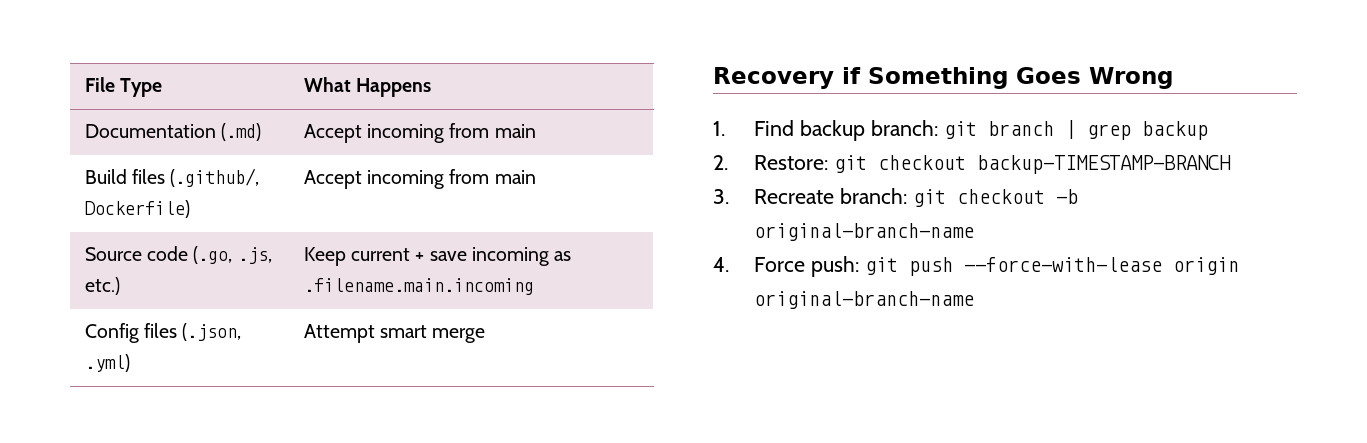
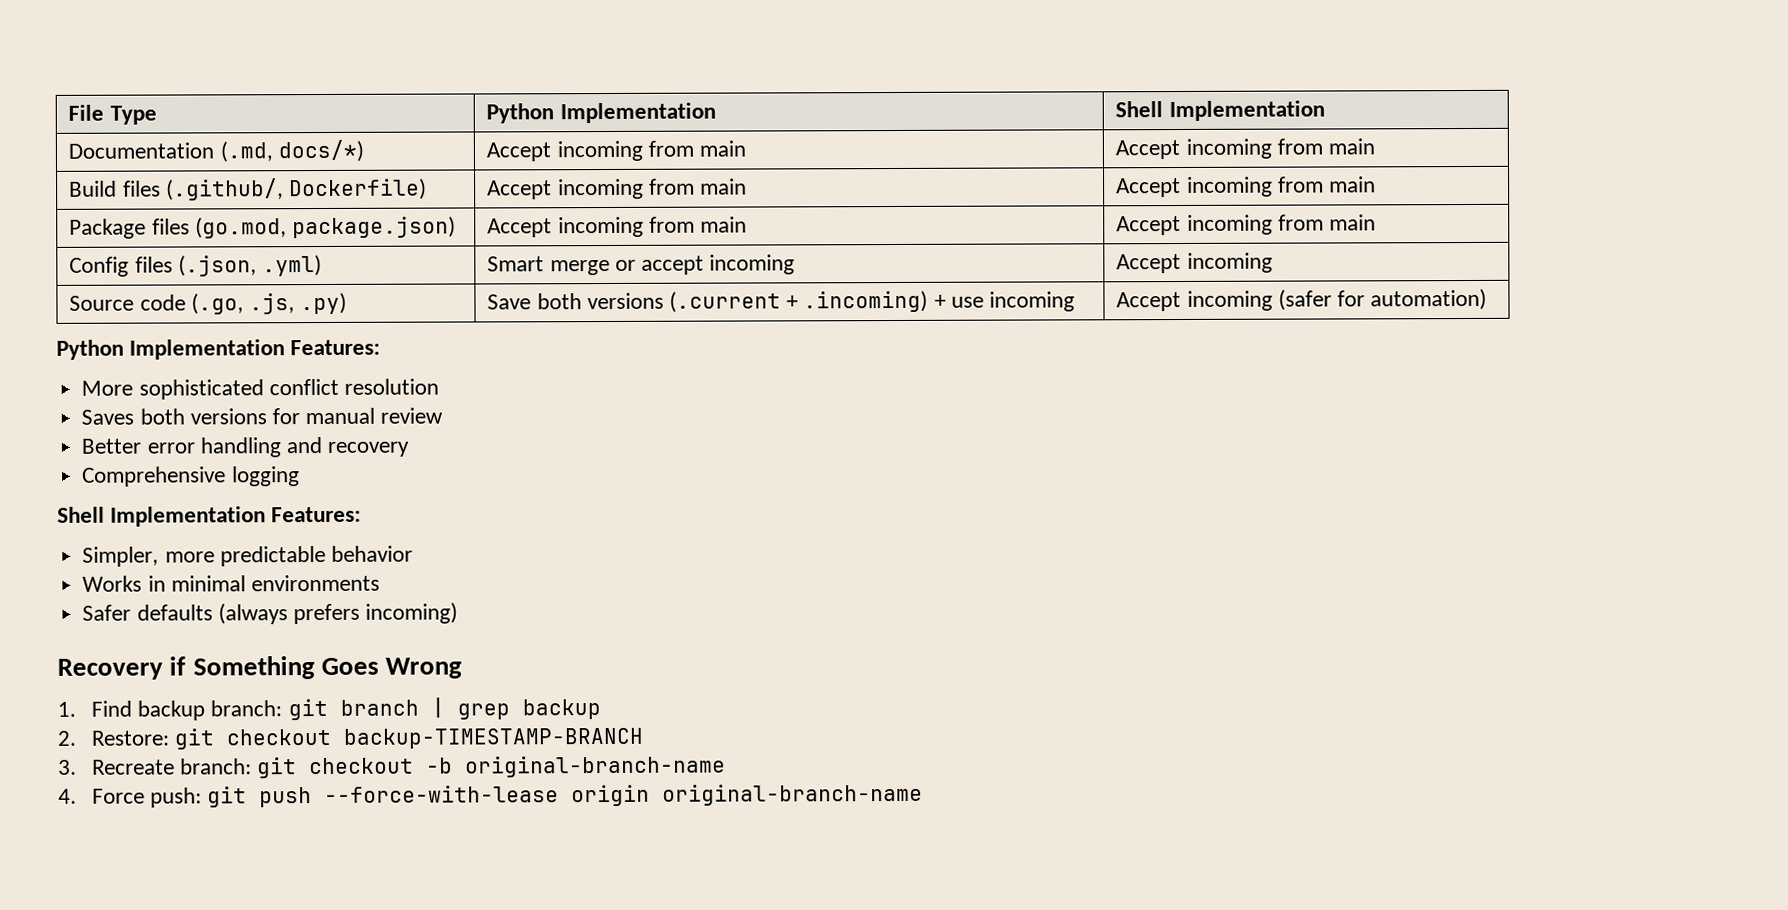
- File Type | What Happens
- Documentation (.md) | Accept incoming from main
+ File Type | Python Implementation | Shell Implementation
+ Documentation (.md, docs/*) | Accept incoming from main | Accept incoming from main
- Build files (.github/, Dockerfile) | Accept incoming from main
- Source code (.go, .js, etc.) | Keep current + save incoming as .filename.main.incoming
+ Build files (.github/, Dockerfile) | Accept incoming from main | Accept incoming from main
+ Package files (go.mod, package.json) | Accept incoming from main | Accept incoming from main
- Config files (.json, .yml) | Attempt smart merge
+ Config files (.json, .yml) | Smart merge or accept incoming | Accept incoming
+ Source code (.go, .js, .py) | Save both versions (.current + .incoming) + use incoming | Accept incoming (safer for automation)
+ Python Implementation Features:
+ More sophisticated conflict resolution
+ Saves both versions for manual review
+ Better error handling and recovery
+ Comprehensive logging
+ Shell Implementation Features:
+ Simpler, more predictable behavior
+ Works in minimal environments
+ Safer defaults (always prefers incoming)

